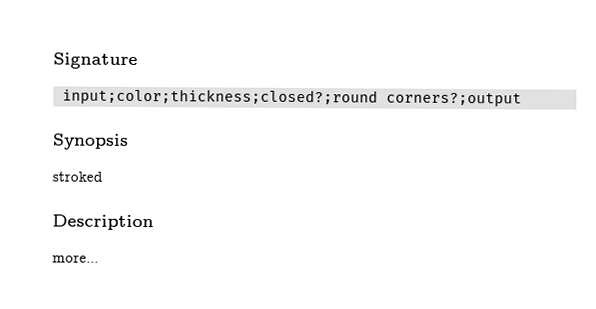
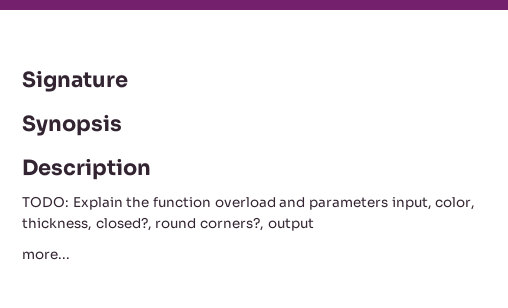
- input;color;thickness;closed?;round corners?;output
- stroked
+ TODO: Explain the function overload and parameters input, color, thickness, closed?, round corners?, output

